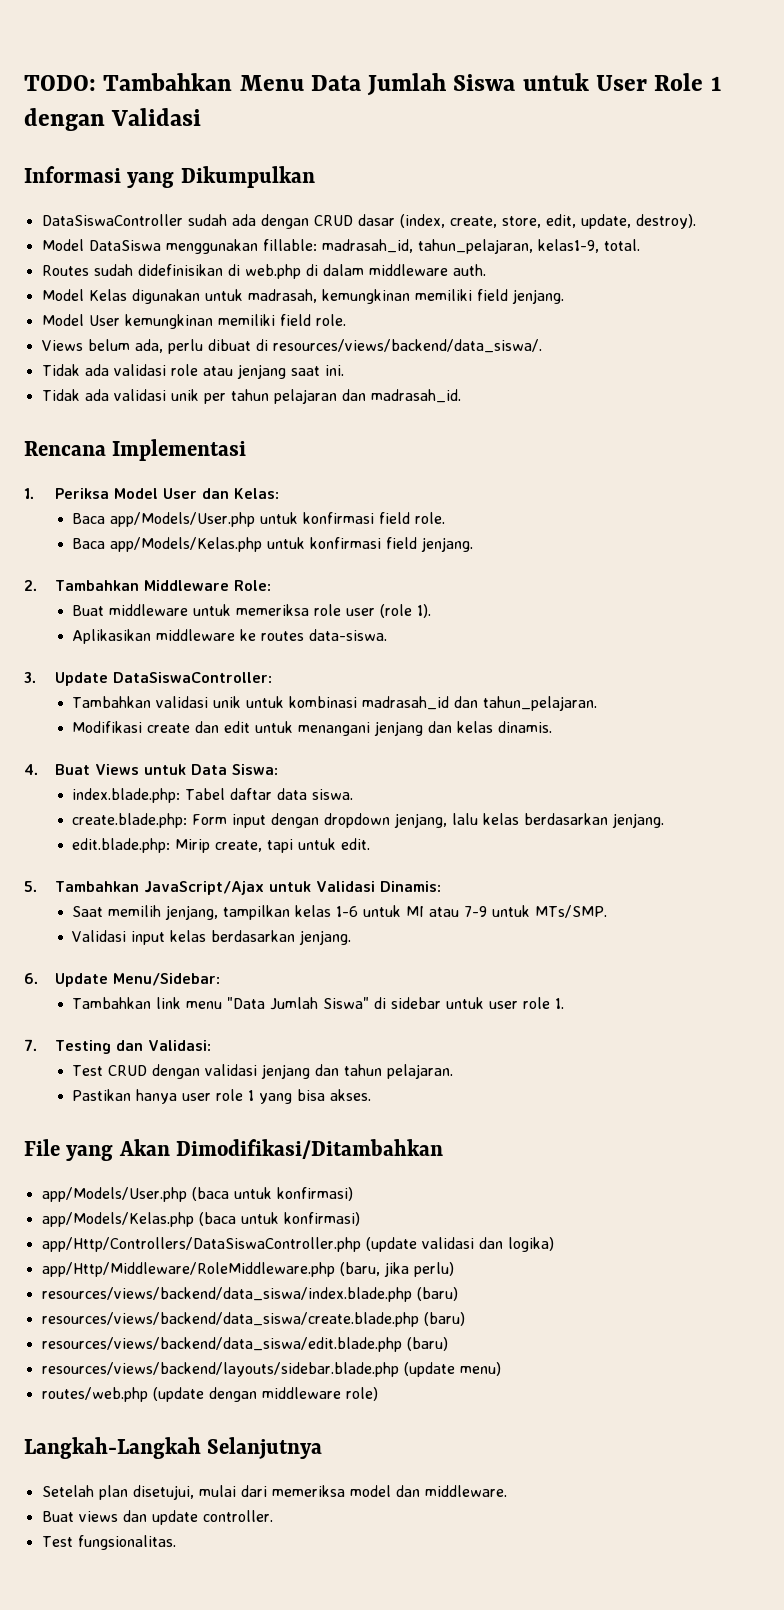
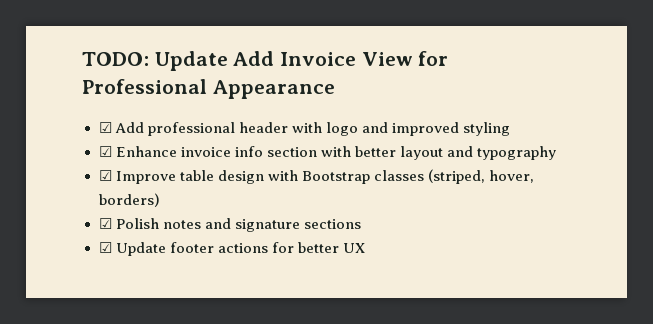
- TODO: Tambahkan Menu Data Jumlah Siswa untuk User Role 1 dengan Validasi
- Informasi yang Dikumpulkan
- DataSiswaController sudah ada dengan CRUD dasar (index, create, store, edit, update, destroy).
- Model DataSiswa menggunakan fillable: madrasah_id, tahun_pelajaran, kelas1-9, total.
- Routes sudah didefinisikan di web.php di dalam middleware auth.
- Model Kelas digunakan untuk madrasah, kemungkinan memiliki field jenjang.
- Model User kemungkinan memiliki field role.
- Views belum ada, perlu dibuat di resources/views/backend/data_siswa/.
- Tidak ada validasi role atau jenjang saat ini.
- Tidak ada validasi unik per tahun pelajaran dan madrasah_id.
- Rencana Implementasi
- 1. Periksa Model User dan Kelas:
- Baca app/Models/User.php untuk konfirmasi field role.
- Baca app/Models/Kelas.php untuk konfirmasi field jenjang.
- 2. Tambahkan Middleware Role:
- Buat middleware untuk memeriksa role user (role 1).
- Aplikasikan middleware ke routes data-siswa.
- 3. Update DataSiswaController:
- Tambahkan validasi unik untuk kombinasi madrasah_id dan tahun_pelajaran.
- Modifikasi create dan edit untuk menangani jenjang dan kelas dinamis.
- 4. Buat Views untuk Data Siswa:
- index.blade.php: Tabel daftar data siswa.
- create.blade.php: Form input dengan dropdown jenjang, lalu kelas berdasarkan jenjang.
- edit.blade.php: Mirip create, tapi untuk edit.
- 5. Tambahkan JavaScript/Ajax untuk Validasi Dinamis:
- Saat memilih jenjang, tampilkan kelas 1-6 untuk MI atau 7-9 untuk MTs/SMP.
- Validasi input kelas berdasarkan jenjang.
- 6. Update Menu/Sidebar:
- Tambahkan link menu "Data Jumlah Siswa" di sidebar untuk user role 1.
- 7. Testing dan Validasi:
- Test CRUD dengan validasi jenjang dan tahun pelajaran.
- Pastikan hanya user role 1 yang bisa akses.
- File yang Akan Dimodifikasi/Ditambahkan
- app/Models/User.php (baca untuk konfirmasi)
- app/Models/Kelas.php (baca untuk konfirmasi)
- app/Http/Controllers/DataSiswaController.php (update validasi dan logika)
- app/Http/Middleware/RoleMiddleware.php (baru, jika perlu)
- resources/views/backend/data_siswa/index.blade.php (baru)
- resources/views/backend/data_siswa/create.blade.php (baru)
- resources/views/backend/data_siswa/edit.blade.php (baru)
- resources/views/backend/layouts/sidebar.blade.php (update menu)
- routes/web.php (update dengan middleware role)
- Langkah-Langkah Selanjutnya
- Setelah plan disetujui, mulai dari memeriksa model dan middleware.
- Buat views dan update controller.
- Test fungsionalitas.
+ TODO: Update Add Invoice View for Professional Appearance
+ ☑ Add professional header with logo and improved styling
+ ☑ Enhance invoice info section with better layout and typography
+ ☑ Improve table design with Bootstrap classes (striped, hover, borders)
+ ☑ Polish notes and signature sections
+ ☑ Update footer actions for better UX

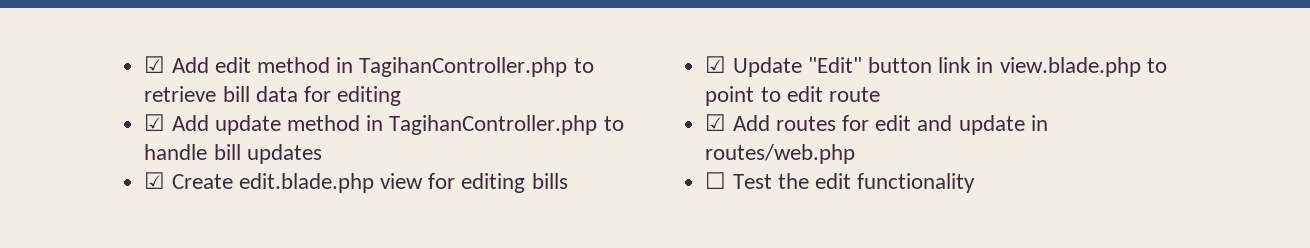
- TODO: Update Add Invoice View for Professional Appearance
- ☑ Add professional header with logo and improved styling
- ☑ Enhance invoice info section with better layout and typography
- ☑ Improve table design with Bootstrap classes (striped, hover, borders)
- ☑ Polish notes and signature sections
- ☑ Update footer actions for better UX
+ ☑ Add edit method in TagihanController.php to retrieve bill data for editing
+ ☑ Add update method in TagihanController.php to handle bill updates
+ ☑ Create edit.blade.php view for editing bills
+ ☑ Update "Edit" button link in view.blade.php to point to edit route
+ ☑ Add routes for edit and update in routes/web.php
+ ☐ Test the edit functionality

